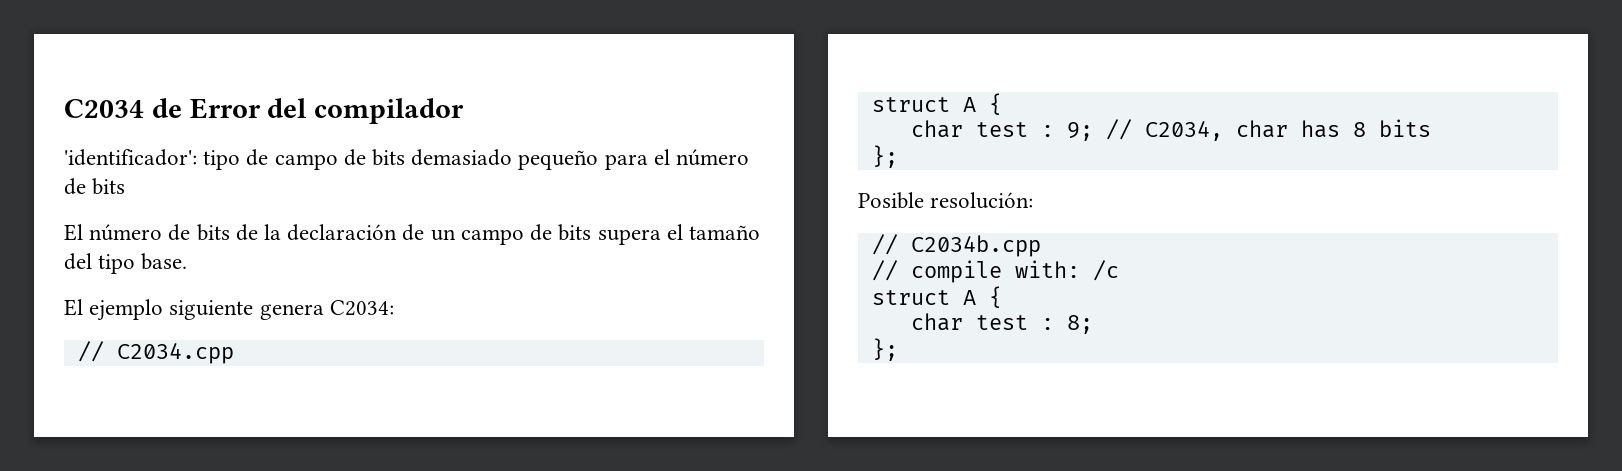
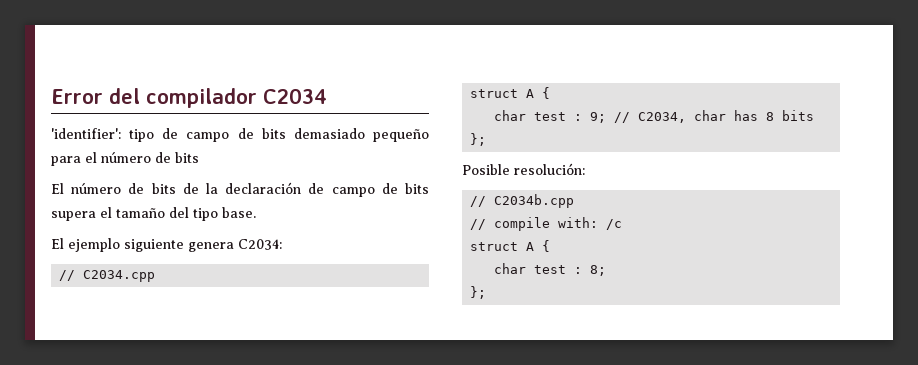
- C2034 de Error del compilador
- 'identificador': tipo de campo de bits demasiado pequeño para el número de bits
+ Error del compilador C2034
+ 'identifier': tipo de campo de bits demasiado pequeño para el número de bits
- El número de bits de la declaración de un campo de bits supera el tamaño del tipo base.
+ El número de bits de la declaración de campo de bits supera el tamaño del tipo base.

